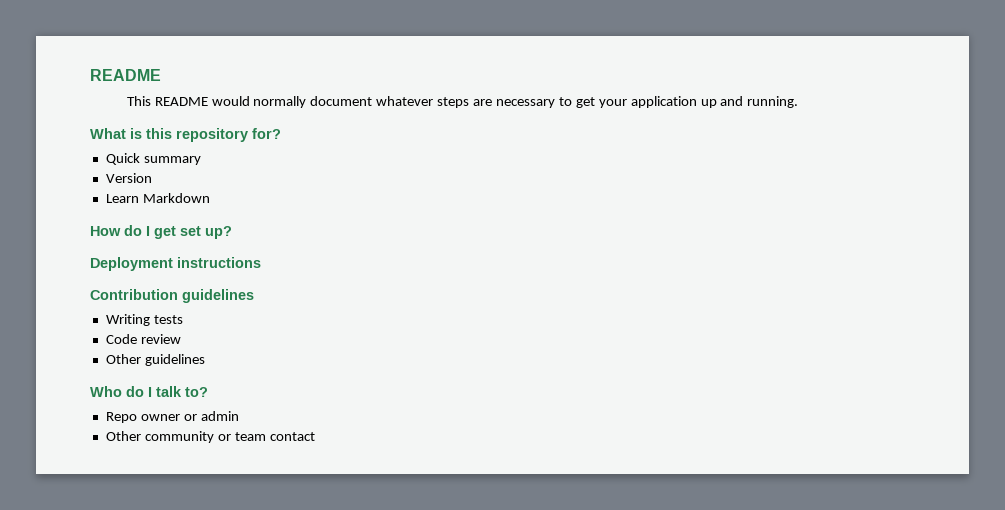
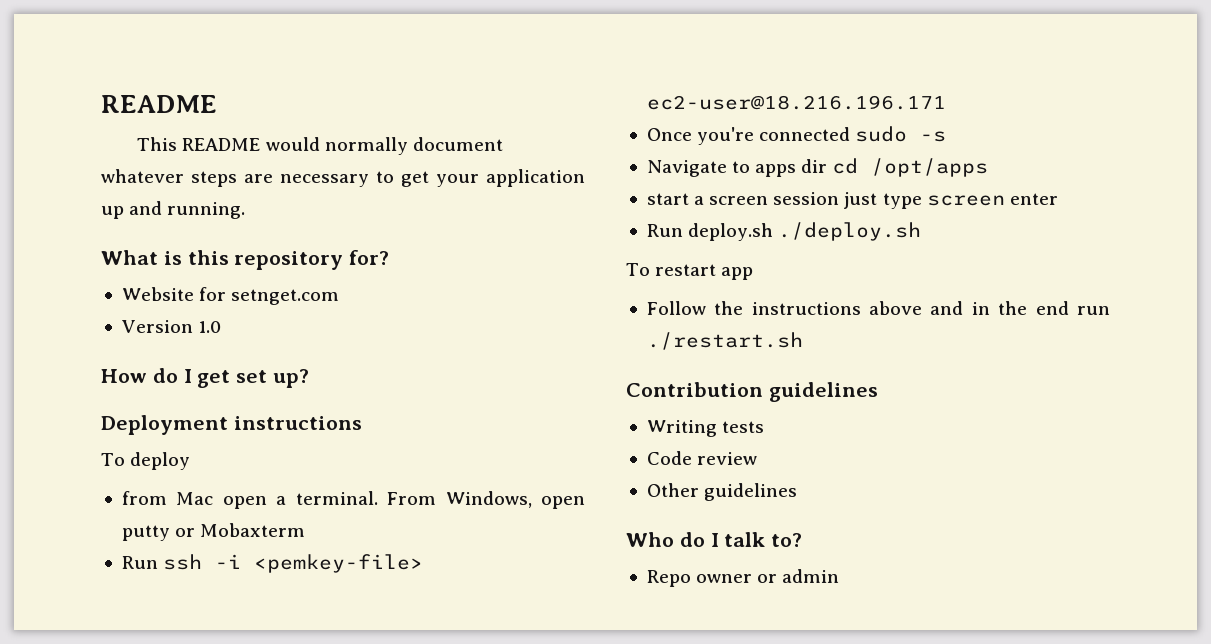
- Quick summary
+ Website for setnget.com
- Version
- Learn Markdown
+ Version 1.0
+ To deploy
+ from Mac open a terminal. From Windows, open putty or Mobaxterm
+ Run ssh -i <pemkey-file> ec2-user@18.216.196.171
+ Once you're connected sudo -s
+ Navigate to apps dir cd /opt/apps
+ start a screen session just type screen enter
+ Run deploy.sh ./deploy.sh
+ To restart app
+ Follow the instructions above and in the end run ./restart.sh
- Other community or team contact

